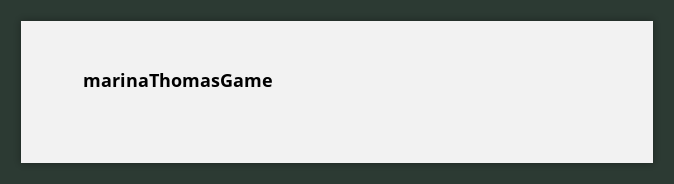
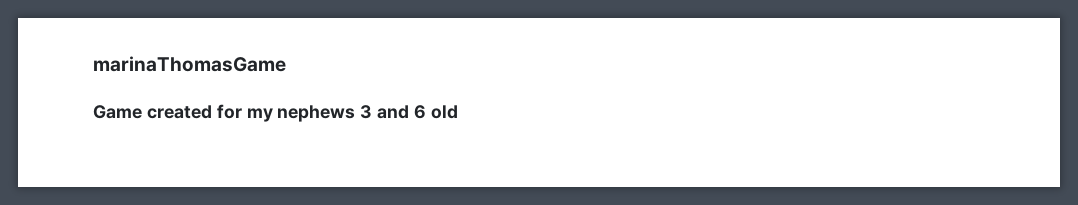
+ Game created for my nephews 3 and 6 old

